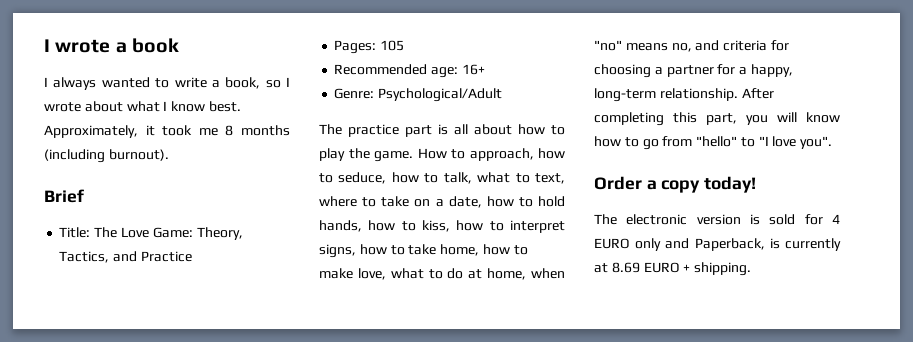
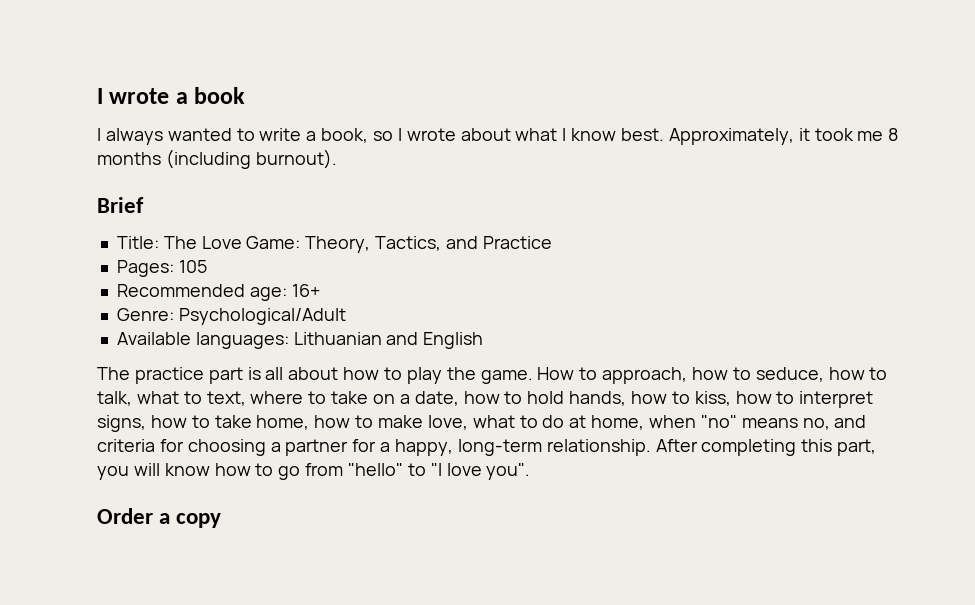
+ Available languages: Lithuanian and English
- Order a copy today!
- The electronic version is sold for 4 EURO only and Paperback, is currently at 8.69 EURO + shipping.
+ Order a copy

